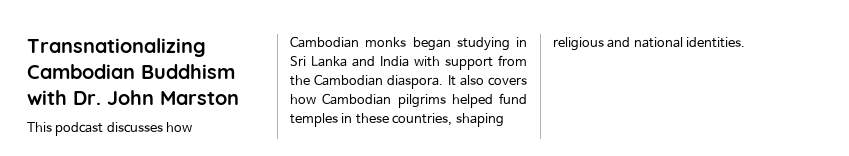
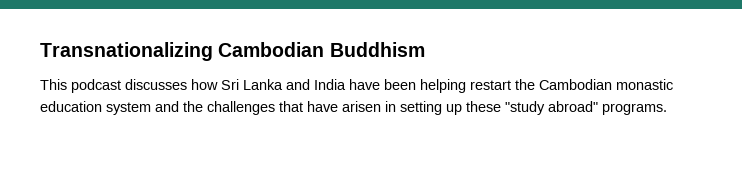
- Transnationalizing Cambodian Buddhism with Dr. John Marston
+ Transnationalizing Cambodian Buddhism
- This podcast discusses how Cambodian monks began studying in Sri Lanka and India with support from the Cambodian diaspora. It also covers how Cambodian pilgrims helped fund temples in these countries, shaping religious and national identities.
+ This podcast discusses how Sri Lanka and India have been helping restart the Cambodian monastic education system and the challenges that have arisen in setting up these "study abroad" programs.

